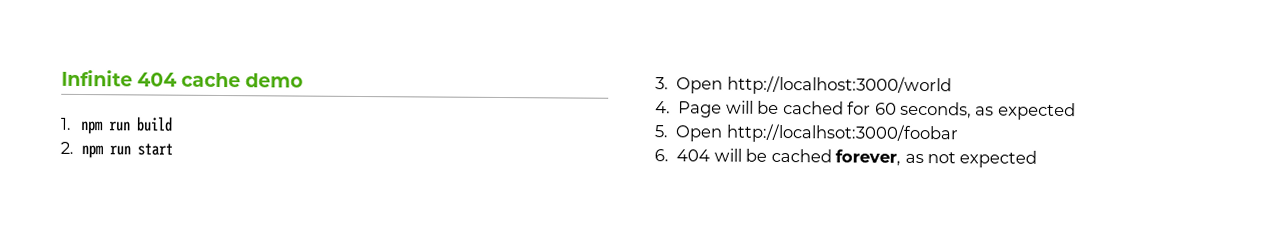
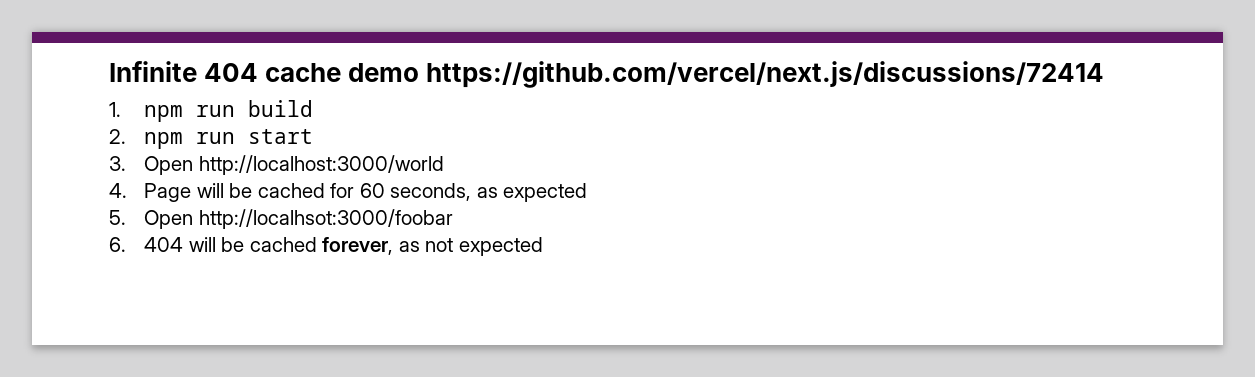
- Infinite 404 cache demo
+ Infinite 404 cache demo https://github.com/vercel/next.js/discussions/72414

